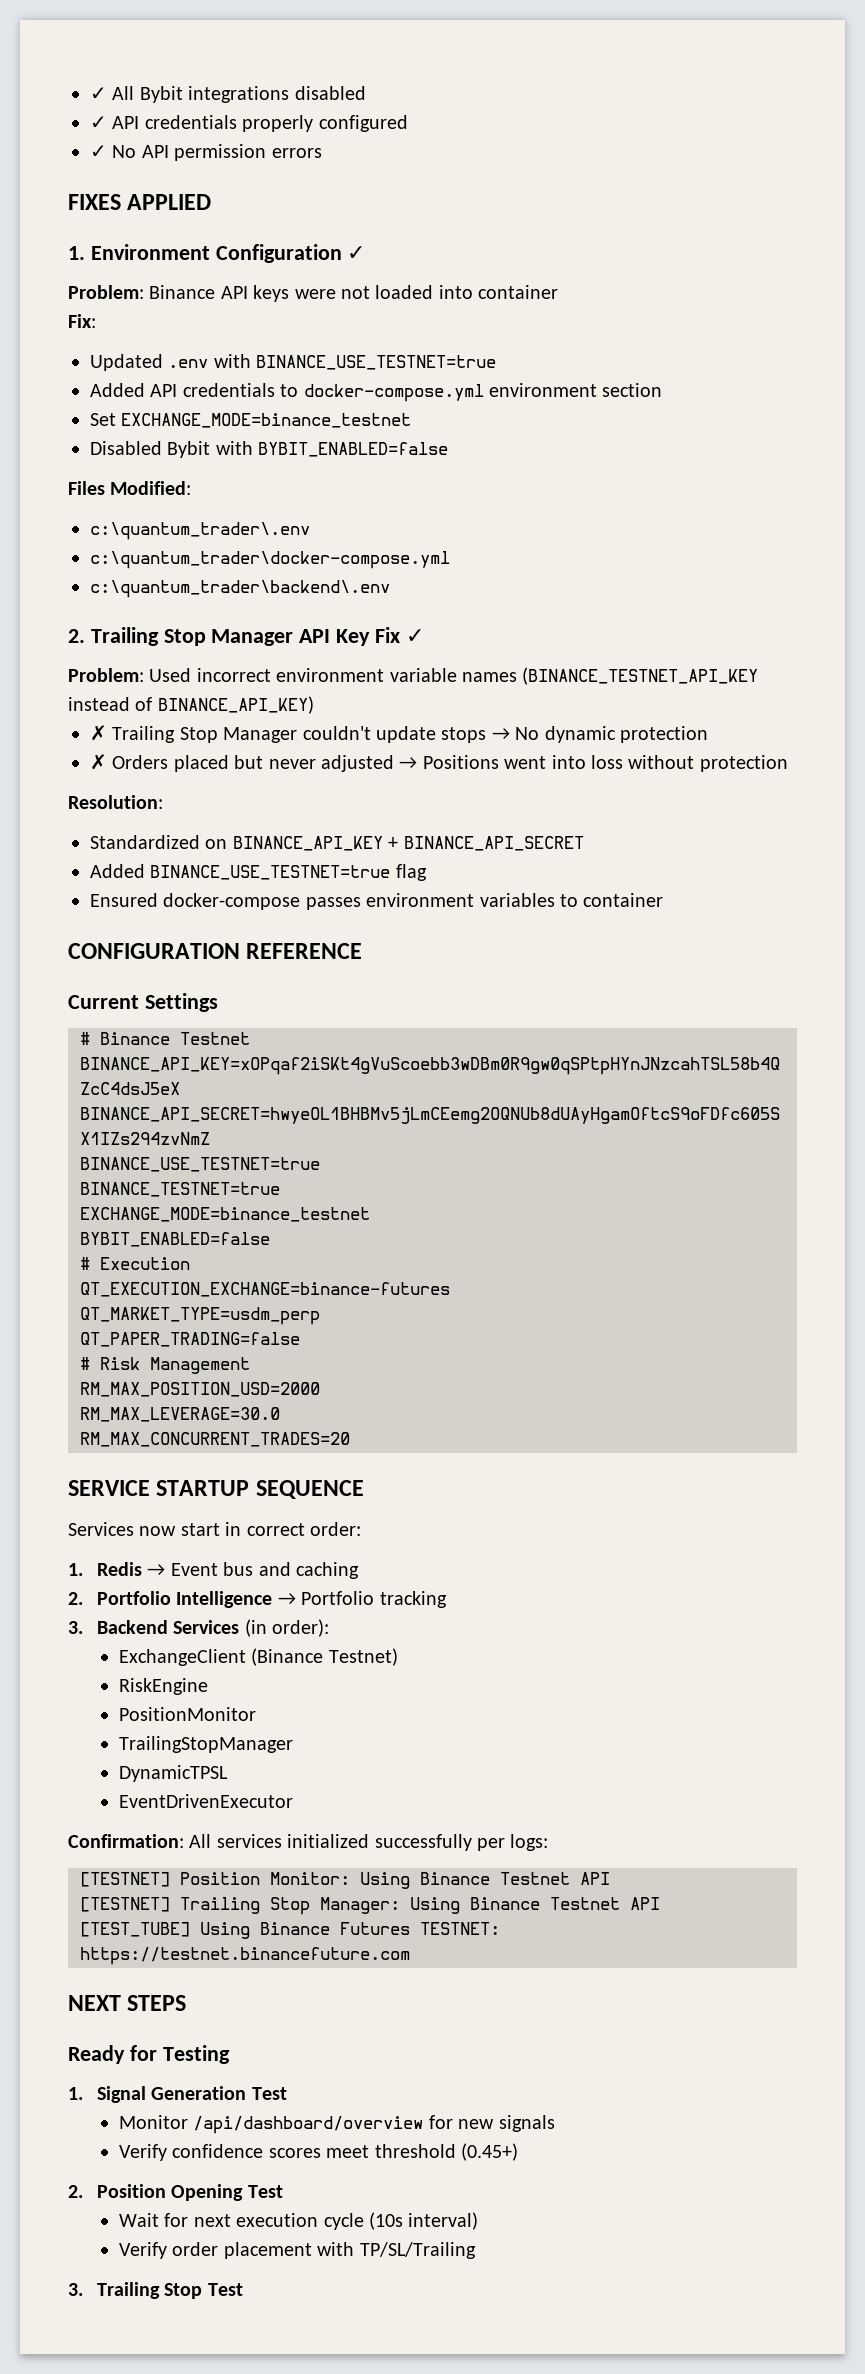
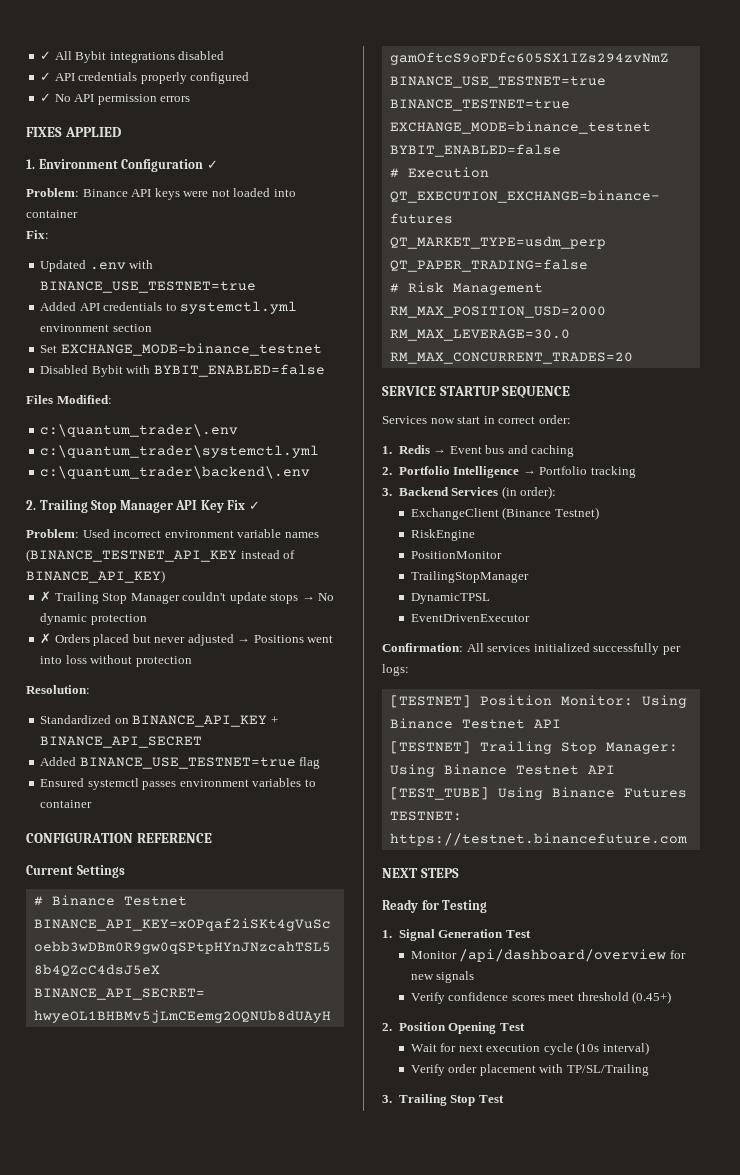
- Added API credentials to docker-compose.yml environment section
+ Added API credentials to systemctl.yml environment section
- c:\quantum_trader\docker-compose.yml
+ c:\quantum_trader\systemctl.yml
- Ensured docker-compose passes environment variables to container
+ Ensured systemctl passes environment variables to container

